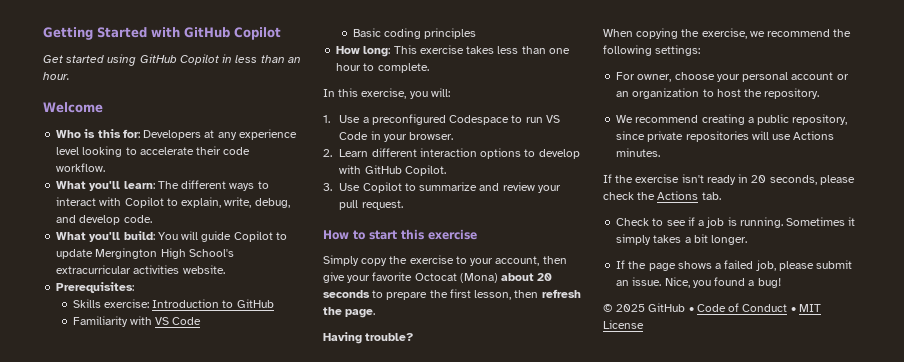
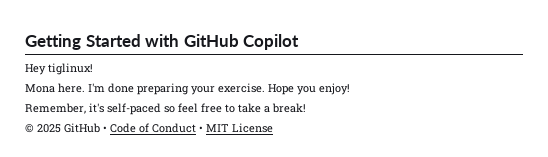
- Get started using GitHub Copilot in less than an hour.
- Welcome
- Who is this for: Developers at any experience level looking to accelerate their code workflow.
- What you'll learn: The different ways to interact with Copilot to explain, write, debug, and develop code.
- What you'll build: You will guide Copilot to update Mergington High School's extracurricular activities website.
- Prerequisites:
- Skills exercise: Introduction to GitHub
- Familiarity with VS Code
- Basic coding principles
- How long: This exercise takes less than one hour to complete.
- In this exercise, you will:
- 1. Use a preconfigured Codespace to run VS Code in your browser.
- 2. Learn different interaction options to develop with GitHub Copilot.
- 3. Use Copilot to summarize and review your pull request.
- How to start this exercise
- Simply copy the exercise to your account, then give your favorite Octocat (Mona) about 20 seconds to prepare the first lesson, then refresh the page.
- Having trouble?
- When copying the exercise, we recommend the following settings:
- For owner, choose your personal account or an organization to host the repository.
- We recommend creating a public repository, since private repositories will use Actions minutes.
- If the exercise isn't ready in 20 seconds, please check the Actions tab.
- Check to see if a job is running. Sometimes it simply takes a bit longer.
- If the page shows a failed job, please submit an issue. Nice, you found a bug!
+ Hey tiglinux!
+ Mona here. I'm done preparing your exercise. Hope you enjoy!
+ Remember, it's self-paced so feel free to take a break!

